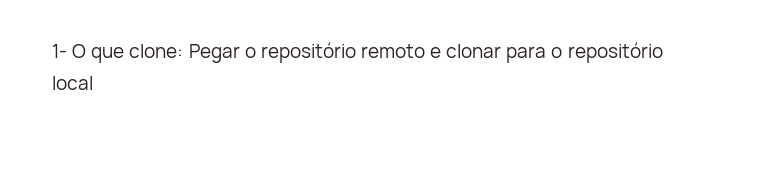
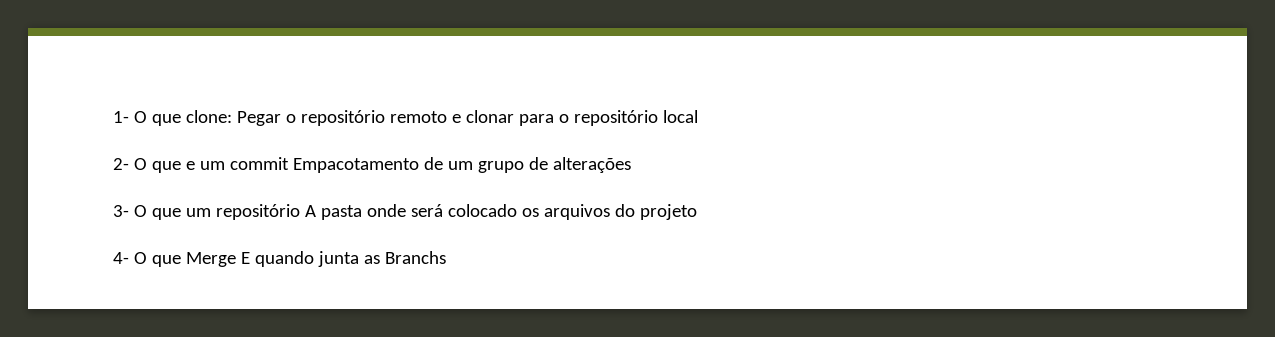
+ 2- O que e um commit Empacotamento de um grupo de alterações
+ 3- O que um repositório A pasta onde será colocado os arquivos do projeto
+ 4- O que Merge E quando junta as Branchs

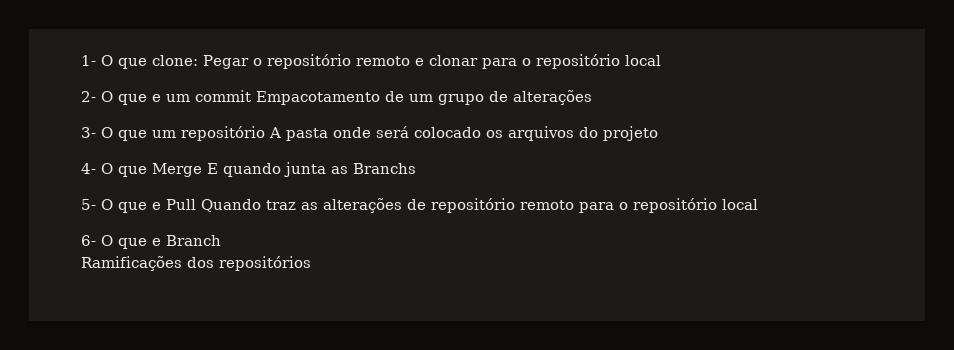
+ 5- O que e Pull Quando traz as alterações de repositório remoto para o repositório local
+ 6- O que e Branch
+ Ramificações dos repositórios

